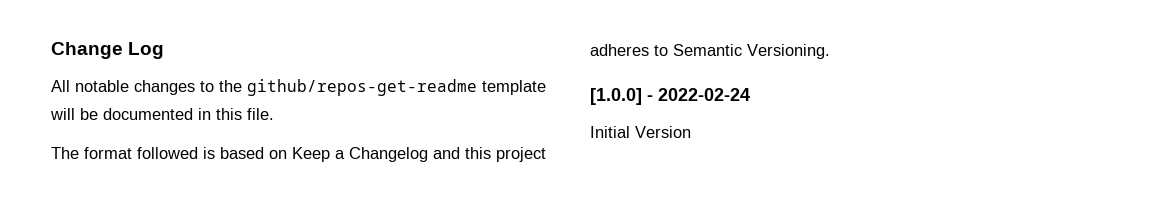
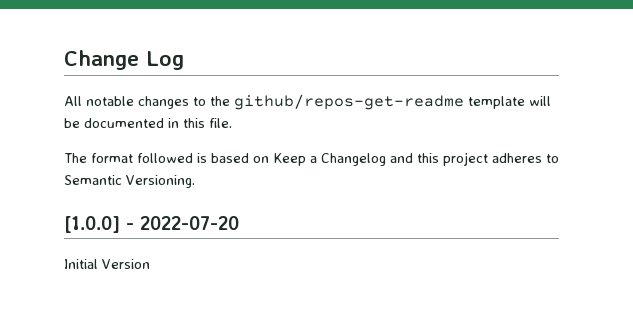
- [1.0.0] - 2022-02-24
+ [1.0.0] - 2022-07-20

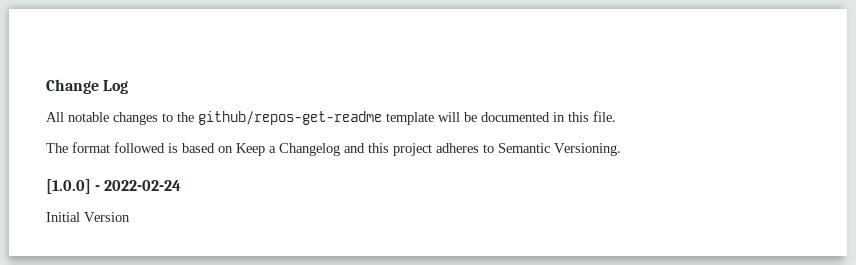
- [1.0.0] - 2022-07-20
+ [1.0.0] - 2022-02-24

